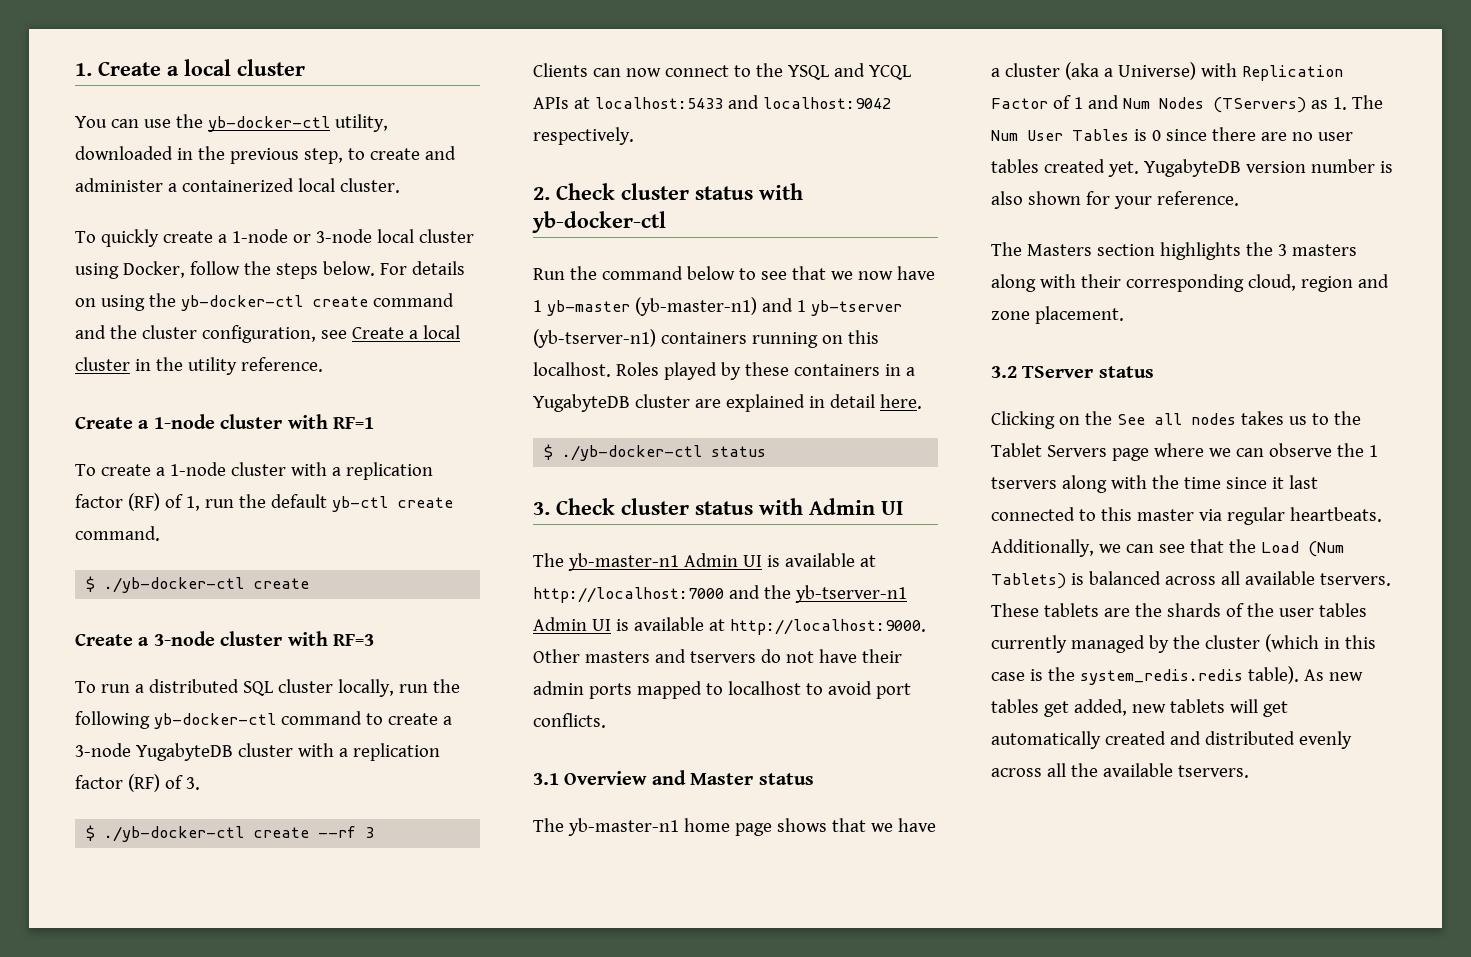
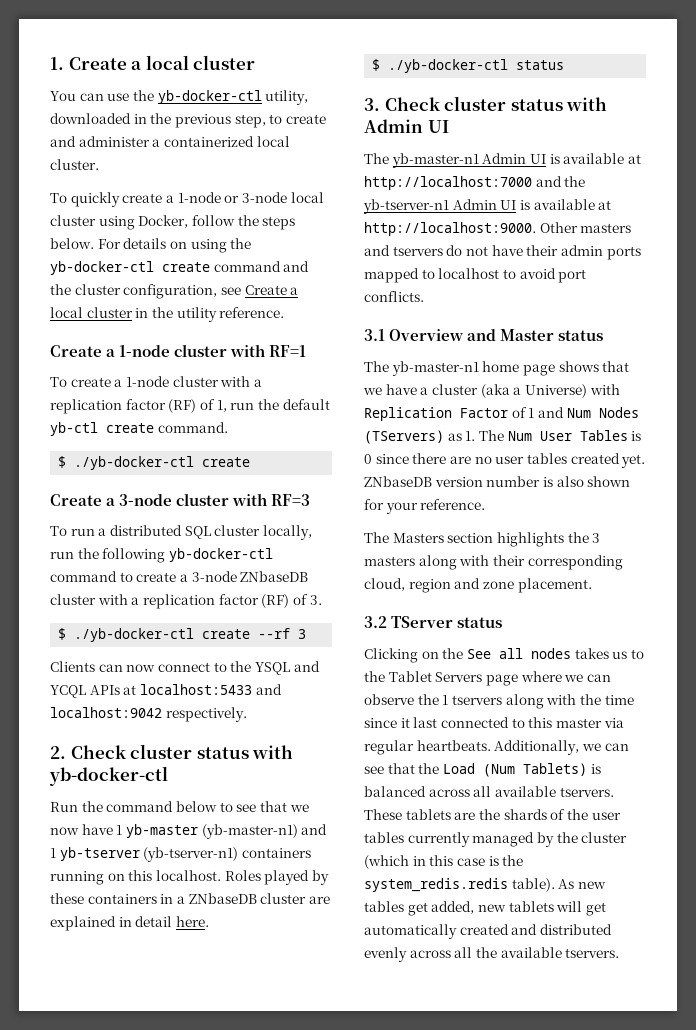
- To run a distributed SQL cluster locally, run the following yb-docker-ctl command to create a 3-node YugabyteDB cluster with a replication factor (RF) of 3.
+ To run a distributed SQL cluster locally, run the following yb-docker-ctl command to create a 3-node ZNbaseDB cluster with a replication factor (RF) of 3.
- Roles played by these containers in a YugabyteDB cluster are explained in detail here.
+ Roles played by these containers in a ZNbaseDB cluster are explained in detail here.
- YugabyteDB version number is also shown for your reference.
+ ZNbaseDB version number is also shown for your reference.

